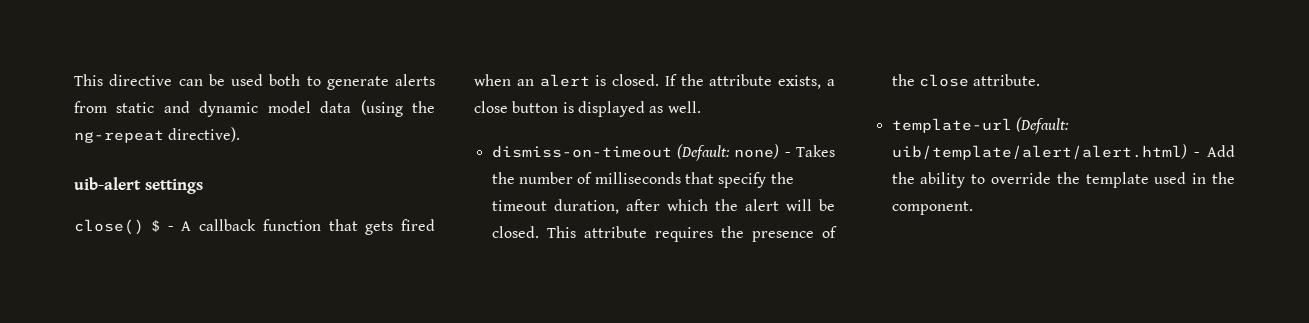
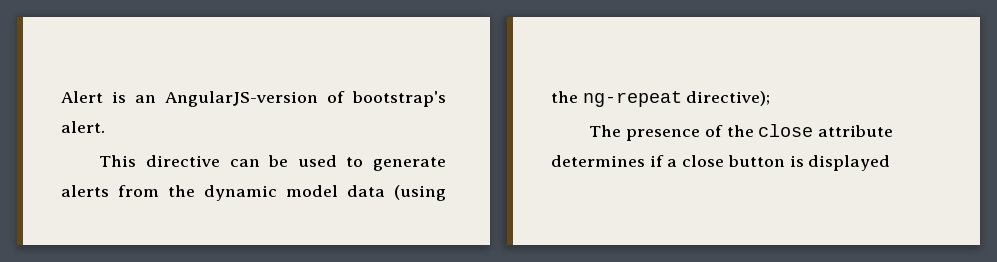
+ Alert is an AngularJS-version of bootstrap's alert.
- This directive can be used both to generate alerts from static and dynamic model data (using the ng-repeat directive).
- uib-alert settings
- close() $ - A callback function that gets fired when an alert is closed. If the attribute exists, a close button is displayed as well.
- dismiss-on-timeout (Default: none) - Takes the number of milliseconds that specify the timeout duration, after which the alert will be closed. This attribute requires the presence of the close attribute.
- template-url (Default: uib/template/alert/alert.html) - Add the ability to override the template used in the component.
+ This directive can be used to generate alerts from the dynamic model data (using the ng-repeat directive);
+ The presence of the close attribute determines if a close button is displayed

